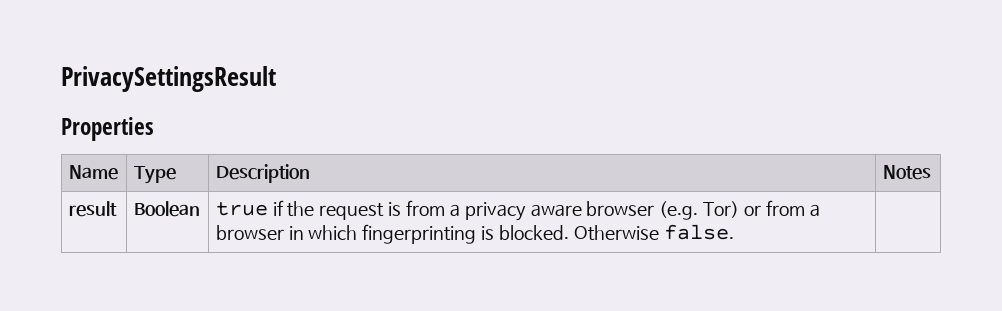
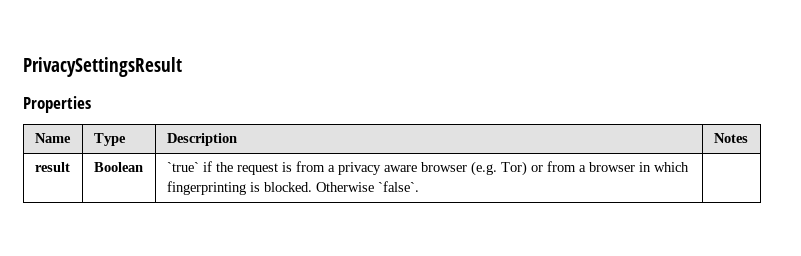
- result | Boolean | true if the request is from a privacy aware browser (e.g. Tor) or from a browser in which fingerprinting is blocked. Otherwise false. |
+ result | Boolean | `true` if the request is from a privacy aware browser (e.g. Tor) or from a browser in which fingerprinting is blocked. Otherwise `false`. |

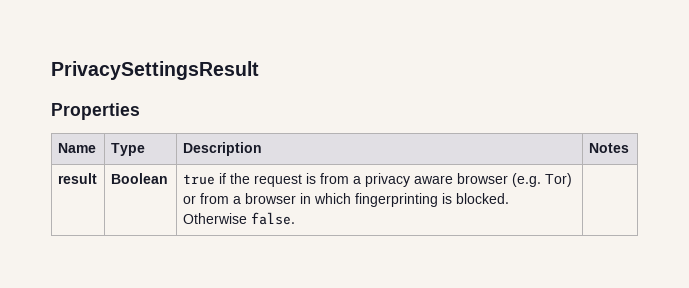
- result | Boolean | `true` if the request is from a privacy aware browser (e.g. Tor) or from a browser in which fingerprinting is blocked. Otherwise `false`. |
+ result | Boolean | true if the request is from a privacy aware browser (e.g. Tor) or from a browser in which fingerprinting is blocked. Otherwise false. |

